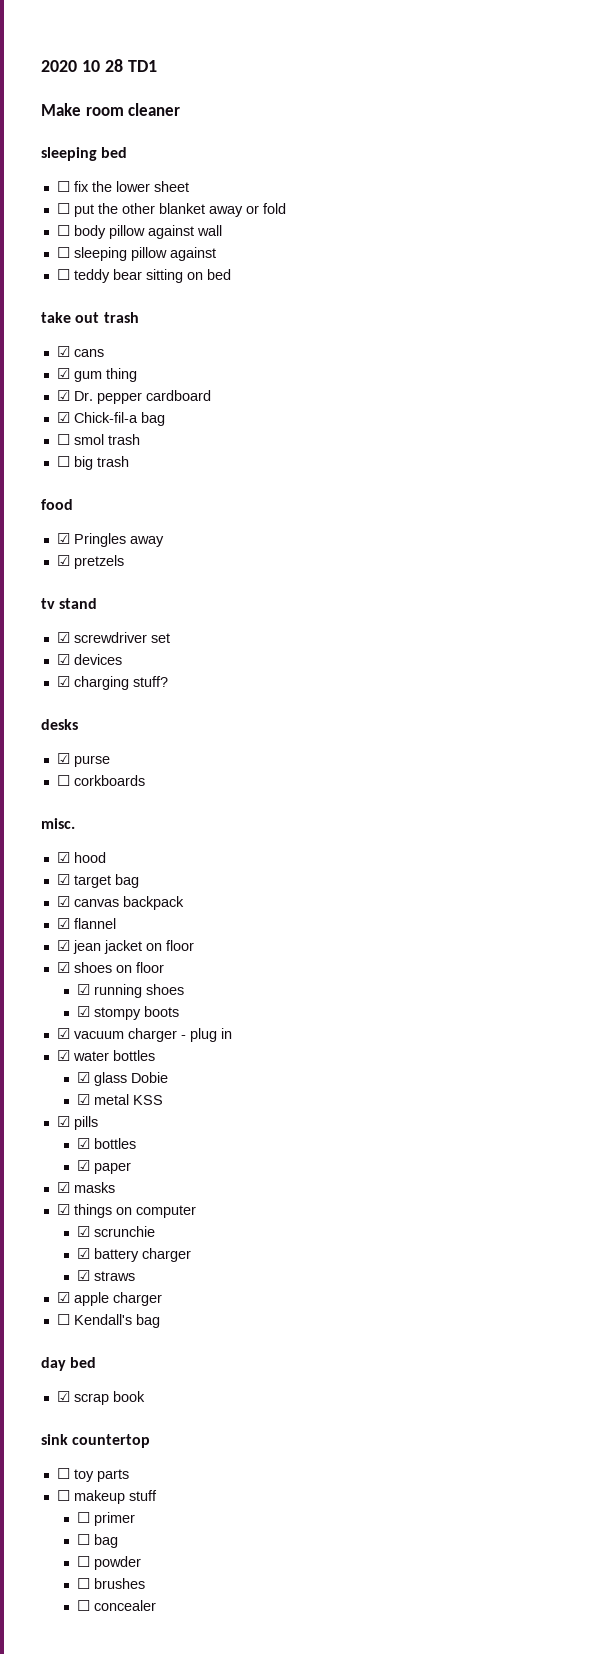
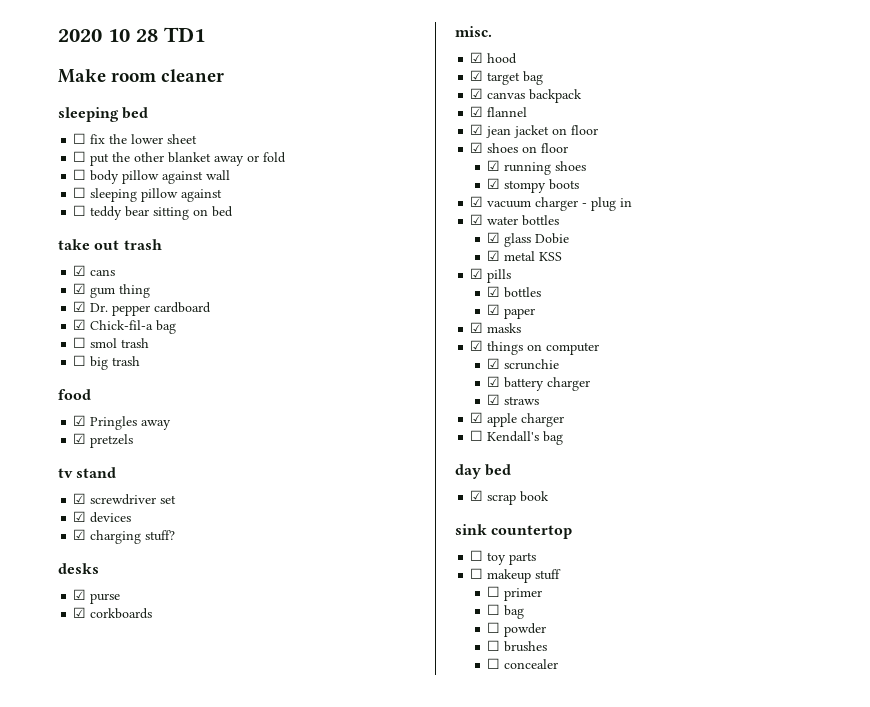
- ☐ corkboards
+ ☑ corkboards

